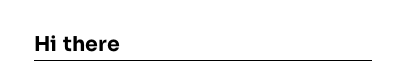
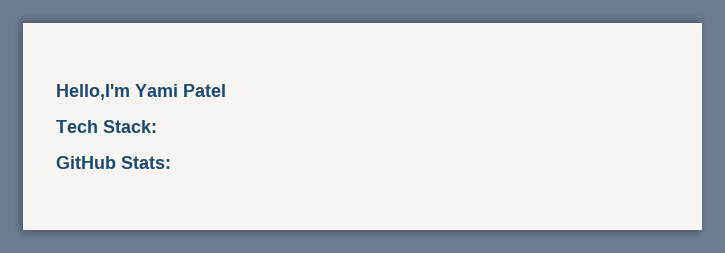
- Hi there
+ Hello,I'm Yami Patel
+ Tech Stack:
+ GitHub Stats:

